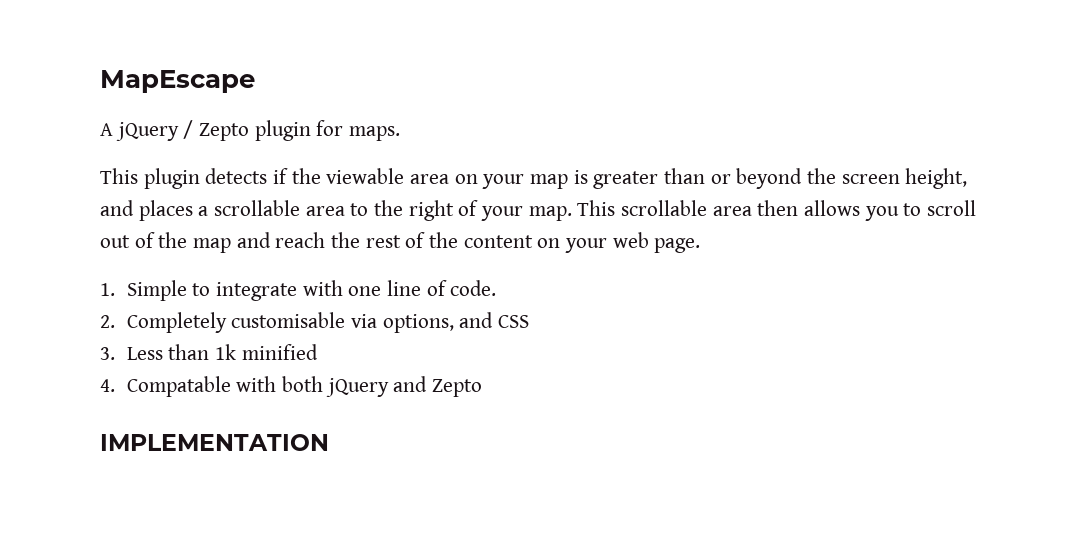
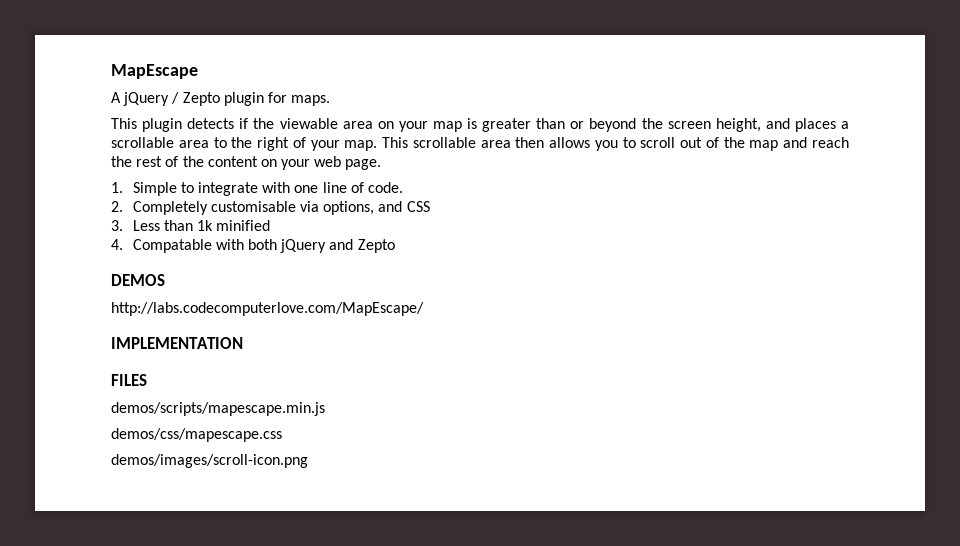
+ DEMOS
+ http://labs.codecomputerlove.com/MapEscape/
+ FILES
+ demos/scripts/mapescape.min.js
+ demos/css/mapescape.css
+ demos/images/scroll-icon.png

